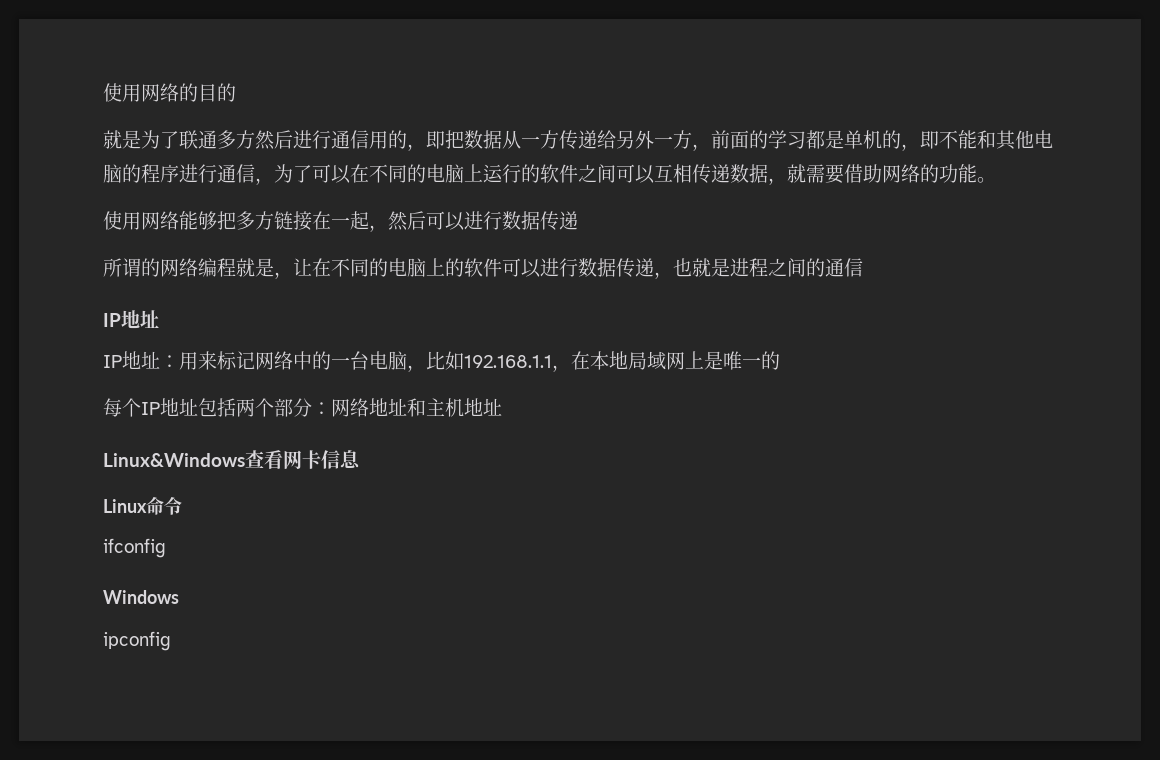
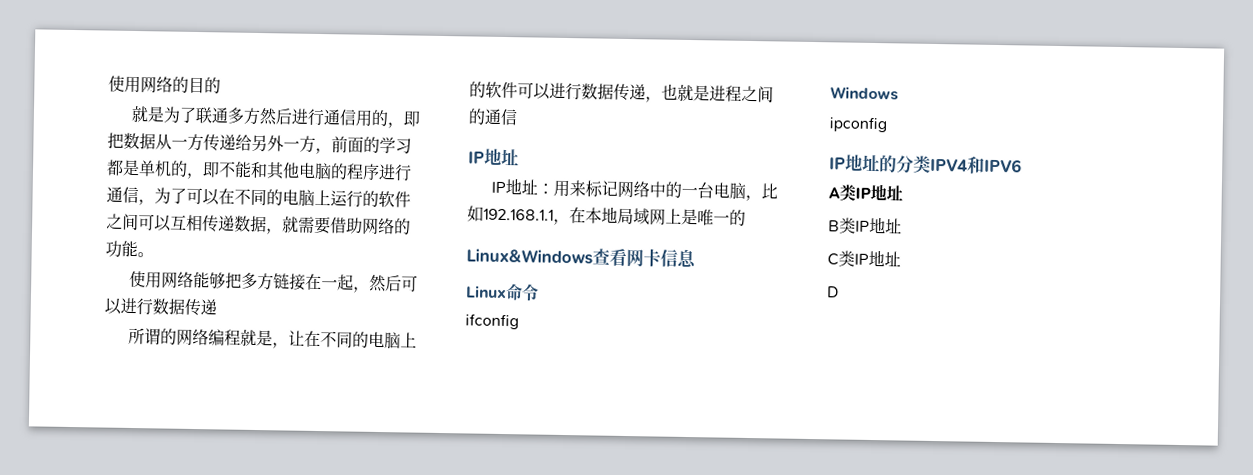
- 每个IP地址包括两个部分：网络地址和主机地址
+ IP地址的分类IPV4和IPV6
+ A类IP地址
+ B类IP地址
+ C类IP地址
+ D

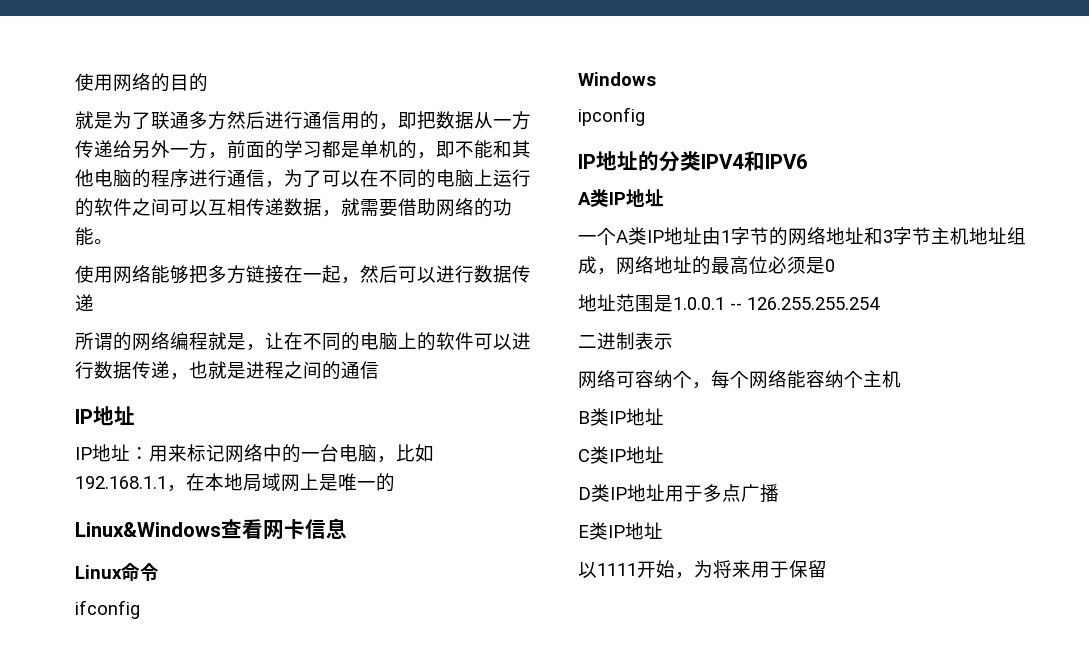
+ 一个A类IP地址由1字节的网络地址和3字节主机地址组成，网络地址的最高位必须是0
+ 地址范围是1.0.0.1 -- 126.255.255.254
+ 二进制表示
+ 网络可容纳个，每个网络能容纳个主机
- D
+ D类IP地址用于多点广播
+ E类IP地址
+ 以1111开始，为将来用于保留

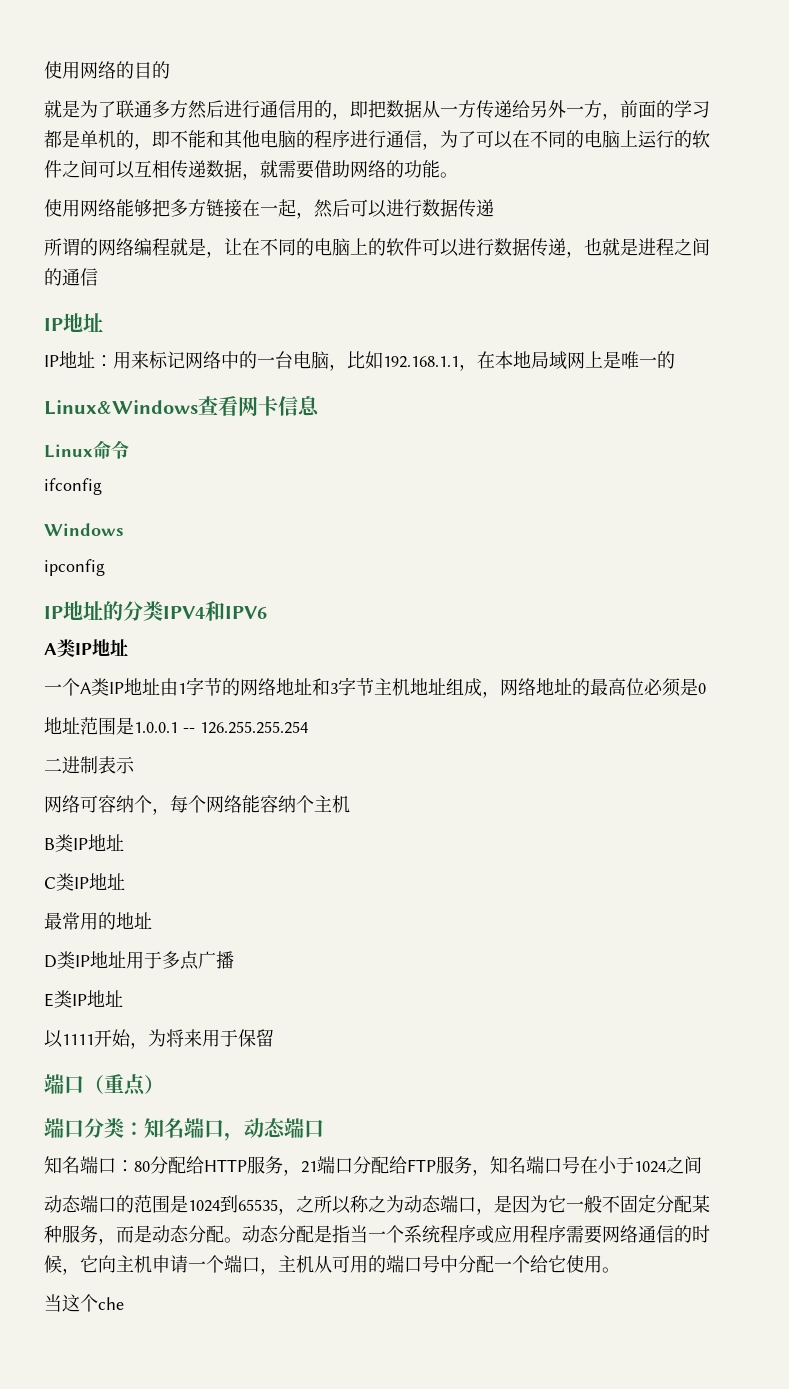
+ 最常用的地址
+ 端口（重点）
+ 端口分类：知名端口，动态端口
+ 知名端口：80分配给HTTP服务，21端口分配给FTP服务，知名端口号在小于1024之间
+ 动态端口的范围是1024到65535，之所以称之为动态端口，是因为它一般不固定分配某种服务，而是动态分配。动态分配是指当一个系统程序或应用程序需要网络通信的时候，它向主机申请一个端口，主机从可用的端口号中分配一个给它使用。
+ 当这个che

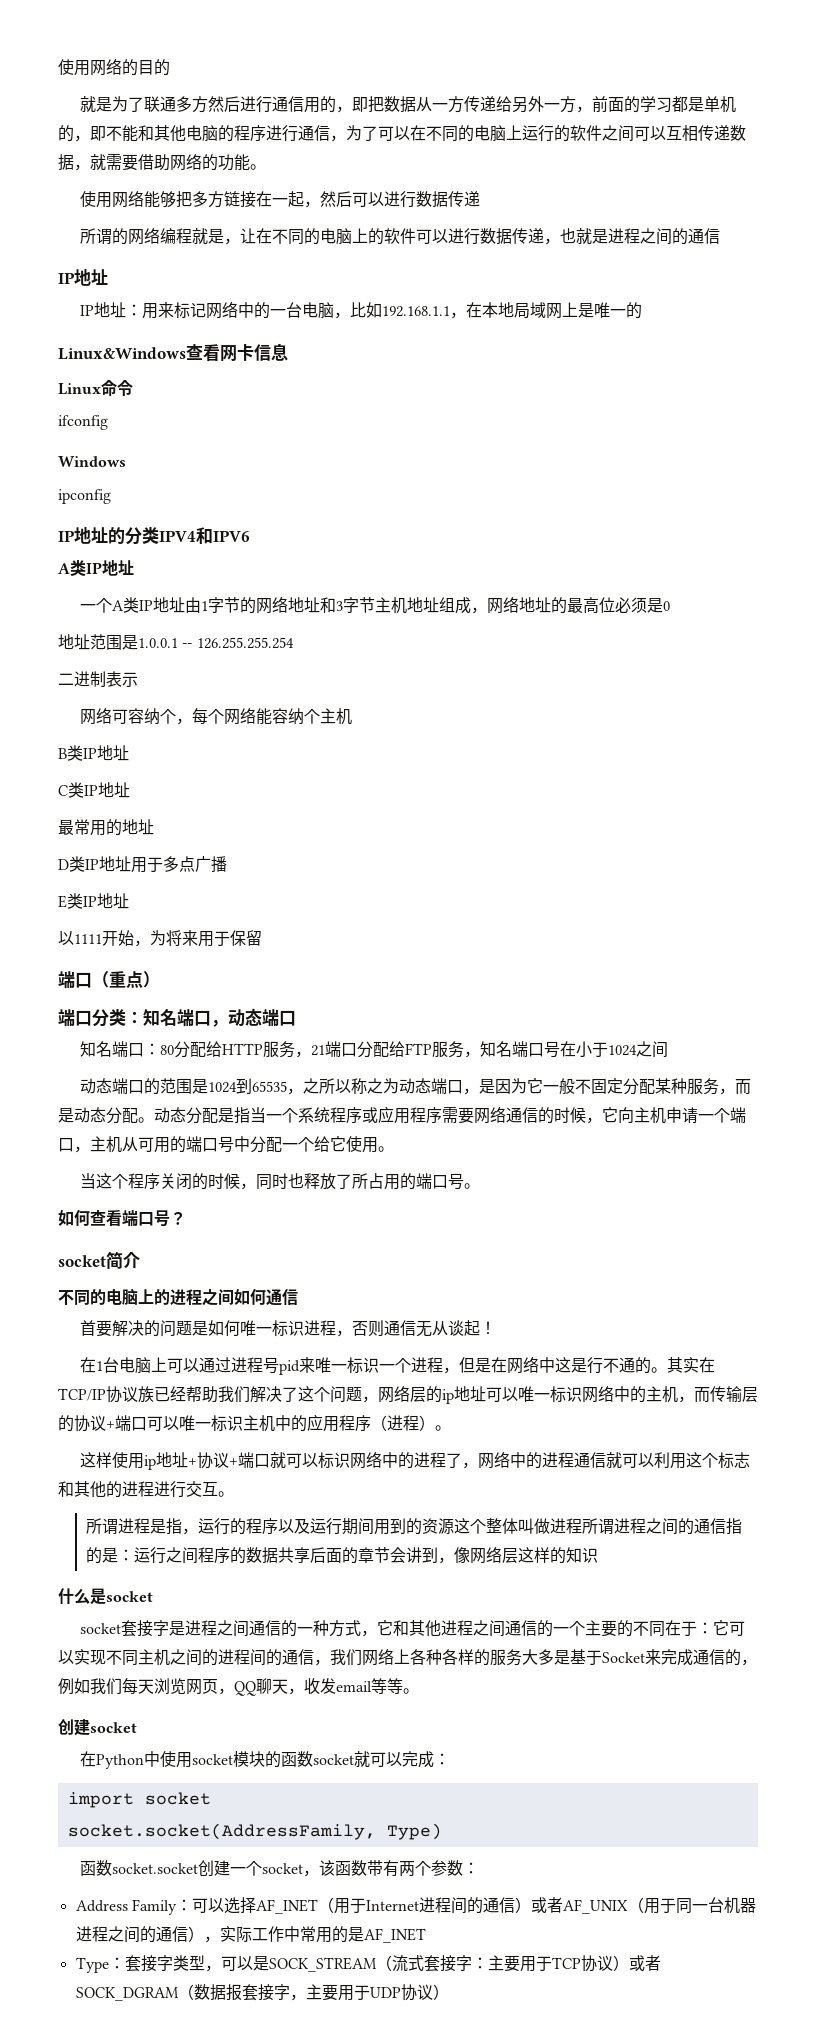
- 当这个che
+ 当这个程序关闭的时候，同时也释放了所占用的端口号。
+ 如何查看端口号？
+ socket简介
+ 不同的电脑上的进程之间如何通信
+ 首要解决的问题是如何唯一标识进程，否则通信无从谈起！
+ 在1台电脑上可以通过进程号pid来唯一标识一个进程，但是在网络中这是行不通的。其实在TCP/IP协议族已经帮助我们解决了这个问题，网络层的ip地址可以唯一标识网络中的主机，而传输层的协议+端口可以唯一标识主机中的应用程序（进程）。
+ 这样使用ip地址+协议+端口就可以标识网络中的进程了，网络中的进程通信就可以利用这个标志和其他的进程进行交互。
+ 所谓进程是指，运行的程序以及运行期间用到的资源这个整体叫做进程所谓进程之间的通信指的是：运行之间程序的数据共享后面的章节会讲到，像网络层这样的知识
+ 什么是socket
+ socket套接字是进程之间通信的一种方式，它和其他进程之间通信的一个主要的不同在于：它可以实现不同主机之间的进程间的通信，我们网络上各种各样的服务大多是基于Socket来完成通信的，例如我们每天浏览网页，QQ聊天，收发email等等。
+ 创建socket
+ 在Python中使用socket模块的函数socket就可以完成：
+ import socket
+ socket.socket(AddressFamily, Type)
+ 函数socket.socket创建一个socket，该函数带有两个参数：
+ Address Family：可以选择AF_INET（用于Internet进程间的通信）或者AF_UNIX（用于同一台机器进程之间的通信），实际工作中常用的是AF_INET
+ Type：套接字类型，可以是SOCK_STREAM（流式套接字：主要用于TCP协议）或者SOCK_DGRAM（数据报套接字，主要用于UDP协议）

